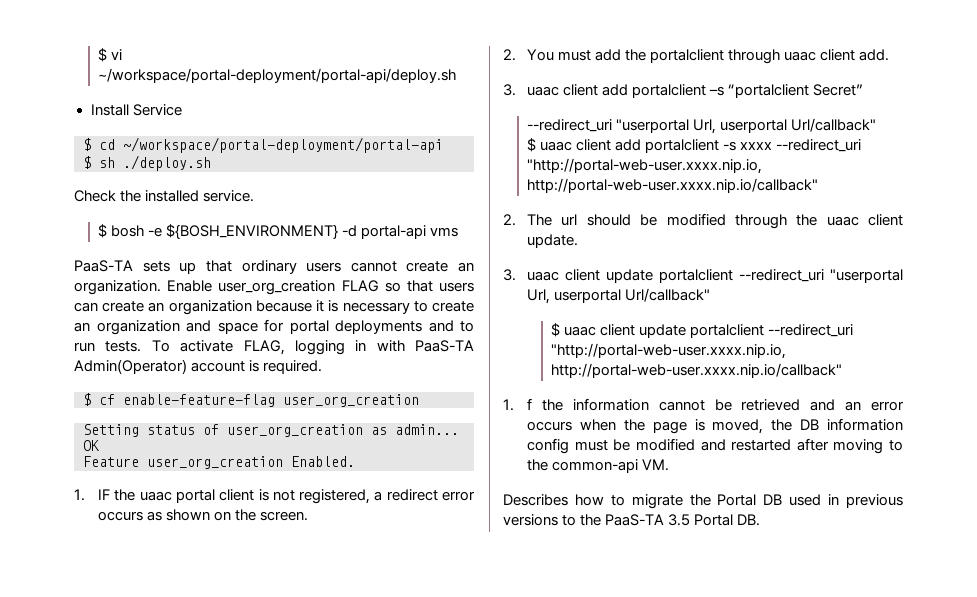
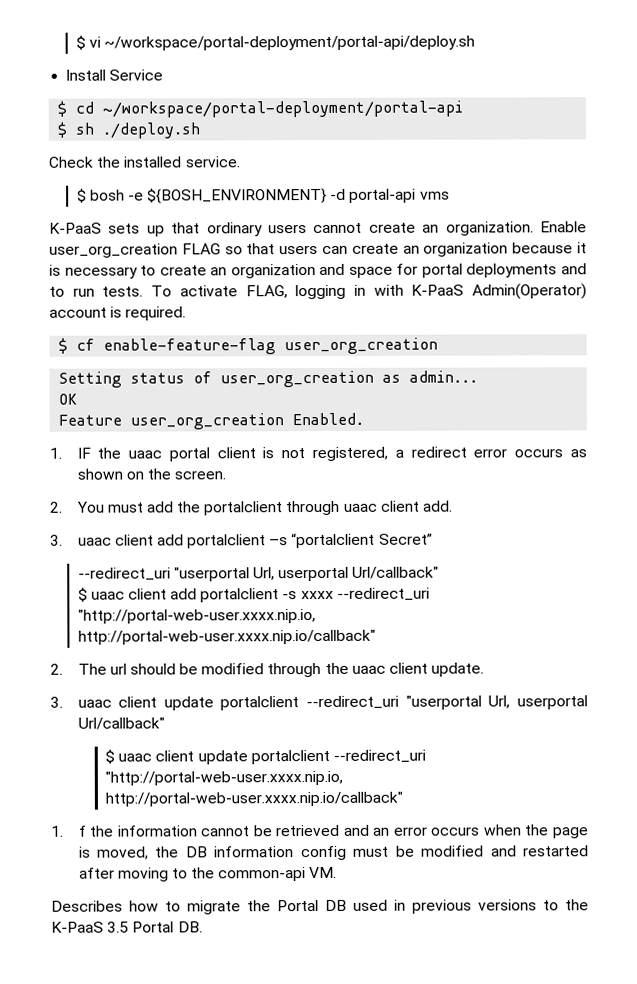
- PaaS-TA sets up that ordinary users cannot create an organization.
+ K-PaaS sets up that ordinary users cannot create an organization.
- To activate FLAG, logging in with PaaS-TA Admin(Operator) account is required.
+ To activate FLAG, logging in with K-PaaS Admin(Operator) account is required.
- Describes how to migrate the Portal DB used in previous versions to the PaaS-TA 3.5 Portal DB.
+ Describes how to migrate the Portal DB used in previous versions to the K-PaaS 3.5 Portal DB.

